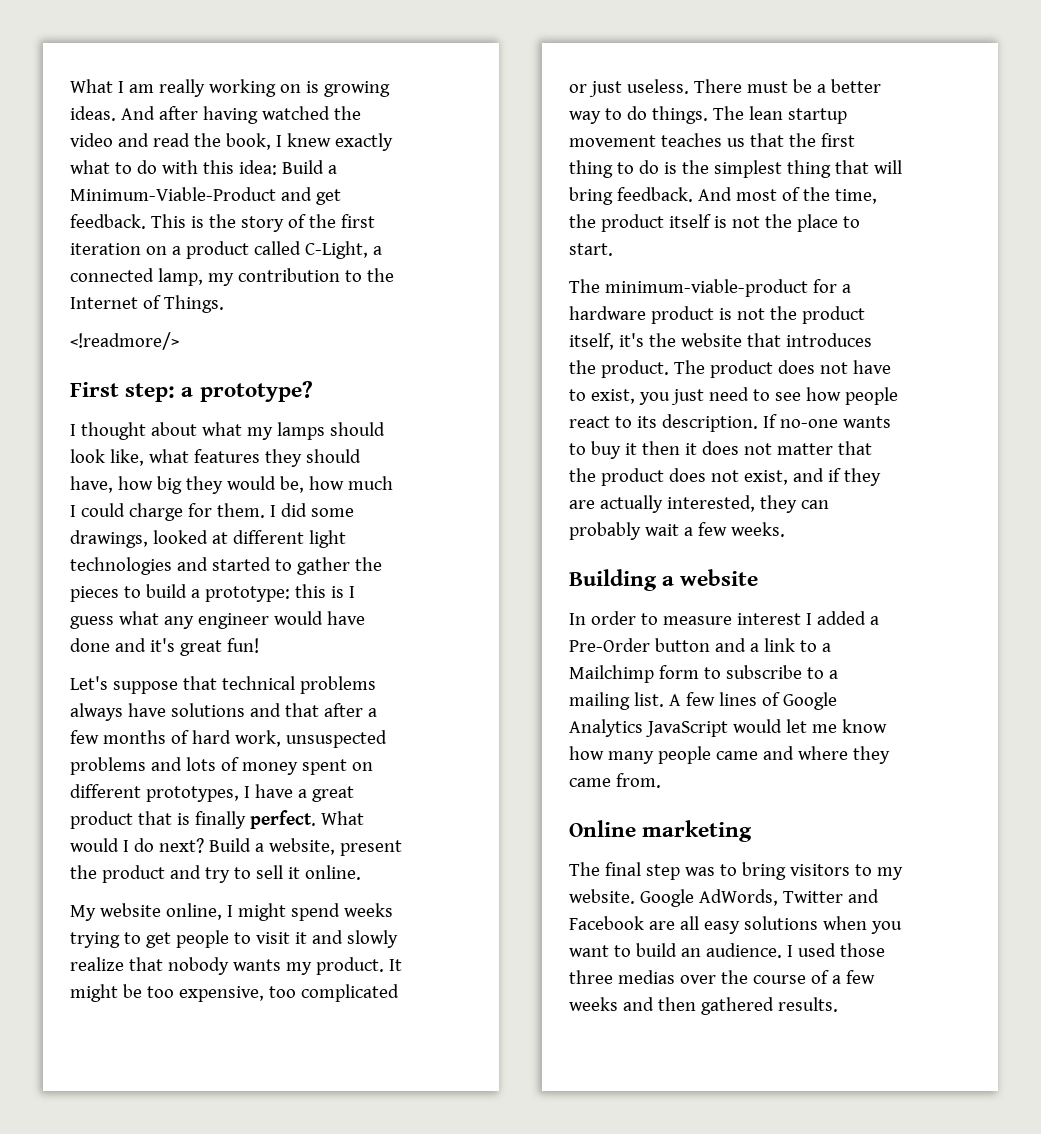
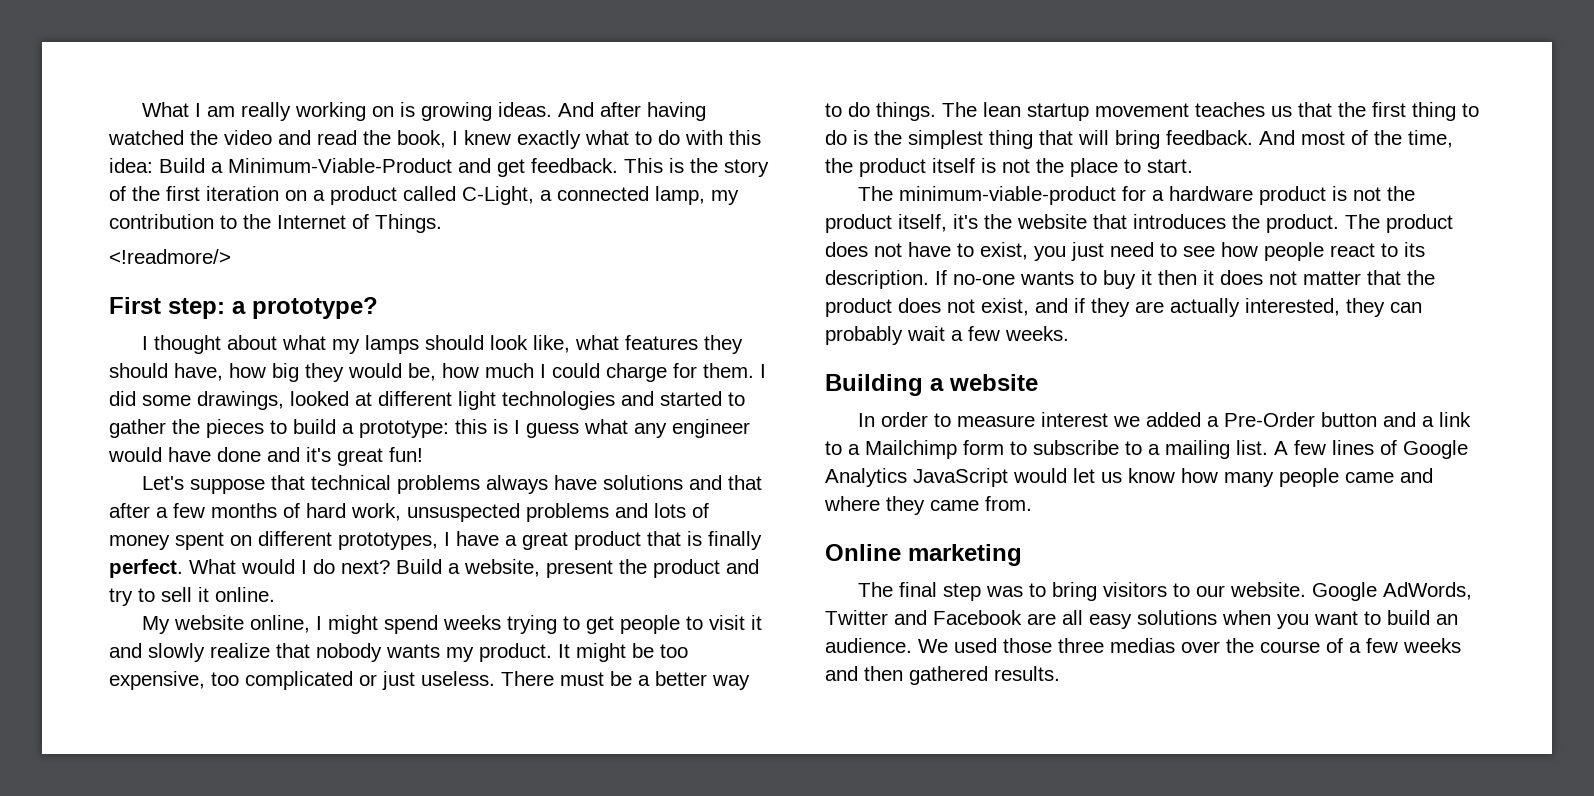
- In order to measure interest I added a Pre-Order button and a link to a Mailchimp form to subscribe to a mailing list.
+ In order to measure interest we added a Pre-Order button and a link to a Mailchimp form to subscribe to a mailing list.
- A few lines of Google Analytics JavaScript would let me know how many people came and where they came from.
+ A few lines of Google Analytics JavaScript would let us know how many people came and where they came from.
- The final step was to bring visitors to my website.
+ The final step was to bring visitors to our website.
- I used those three medias over the course of a few weeks and then gathered results.
+ We used those three medias over the course of a few weeks and then gathered results.

